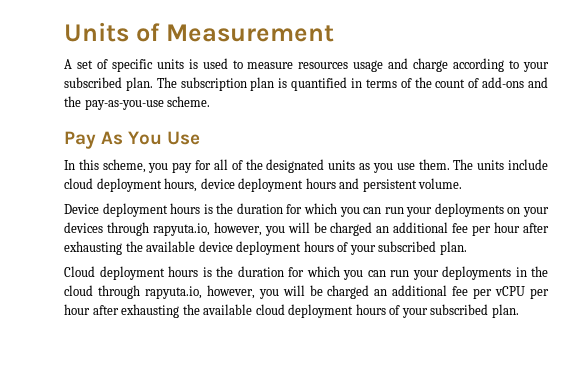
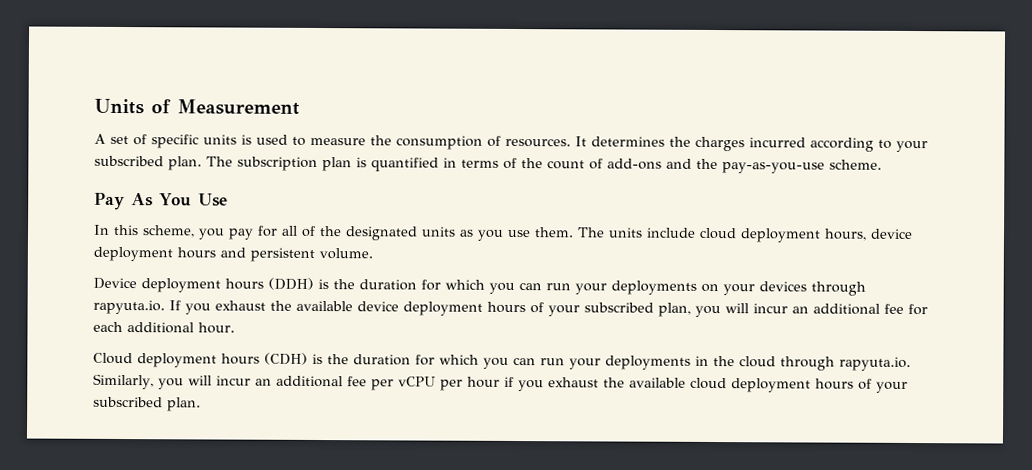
- A set of specific units is used to measure resources usage and charge according to your subscribed plan.
+ A set of specific units is used to measure the consumption of resources. It determines the charges incurred according to your subscribed plan.
- Device deployment hours is the duration for which you can run your deployments on your devices through rapyuta.io, however, you will be charged an additional fee per hour after exhausting the available device deployment hours of your subscribed plan.
+ Device deployment hours (DDH) is the duration for which you can run your deployments on your devices through rapyuta.io. If you exhaust the available device deployment hours of your subscribed plan, you will incur an additional fee for each additional hour.
- Cloud deployment hours is the duration for which you can run your deployments in the cloud through rapyuta.io, however, you will be charged an additional fee per vCPU per hour after exhausting the available cloud deployment hours of your subscribed plan.
+ Cloud deployment hours (CDH) is the duration for which you can run your deployments in the cloud through rapyuta.io. Similarly, you will incur an additional fee per vCPU per hour if you exhaust the available cloud deployment hours of your subscribed plan.

